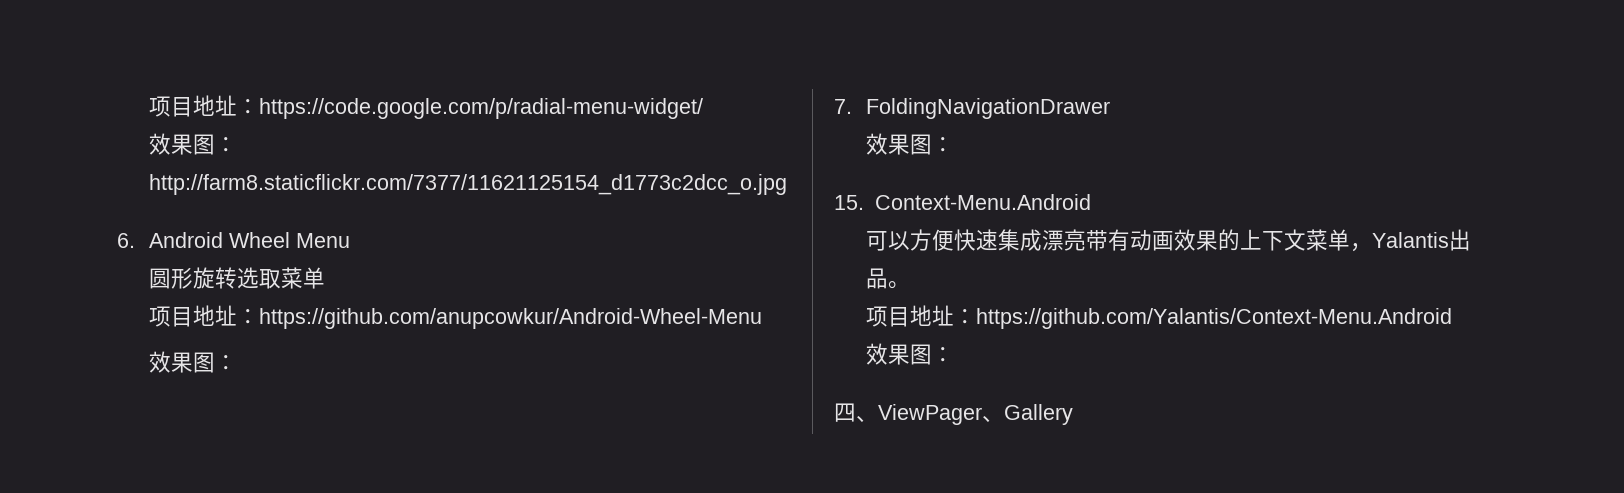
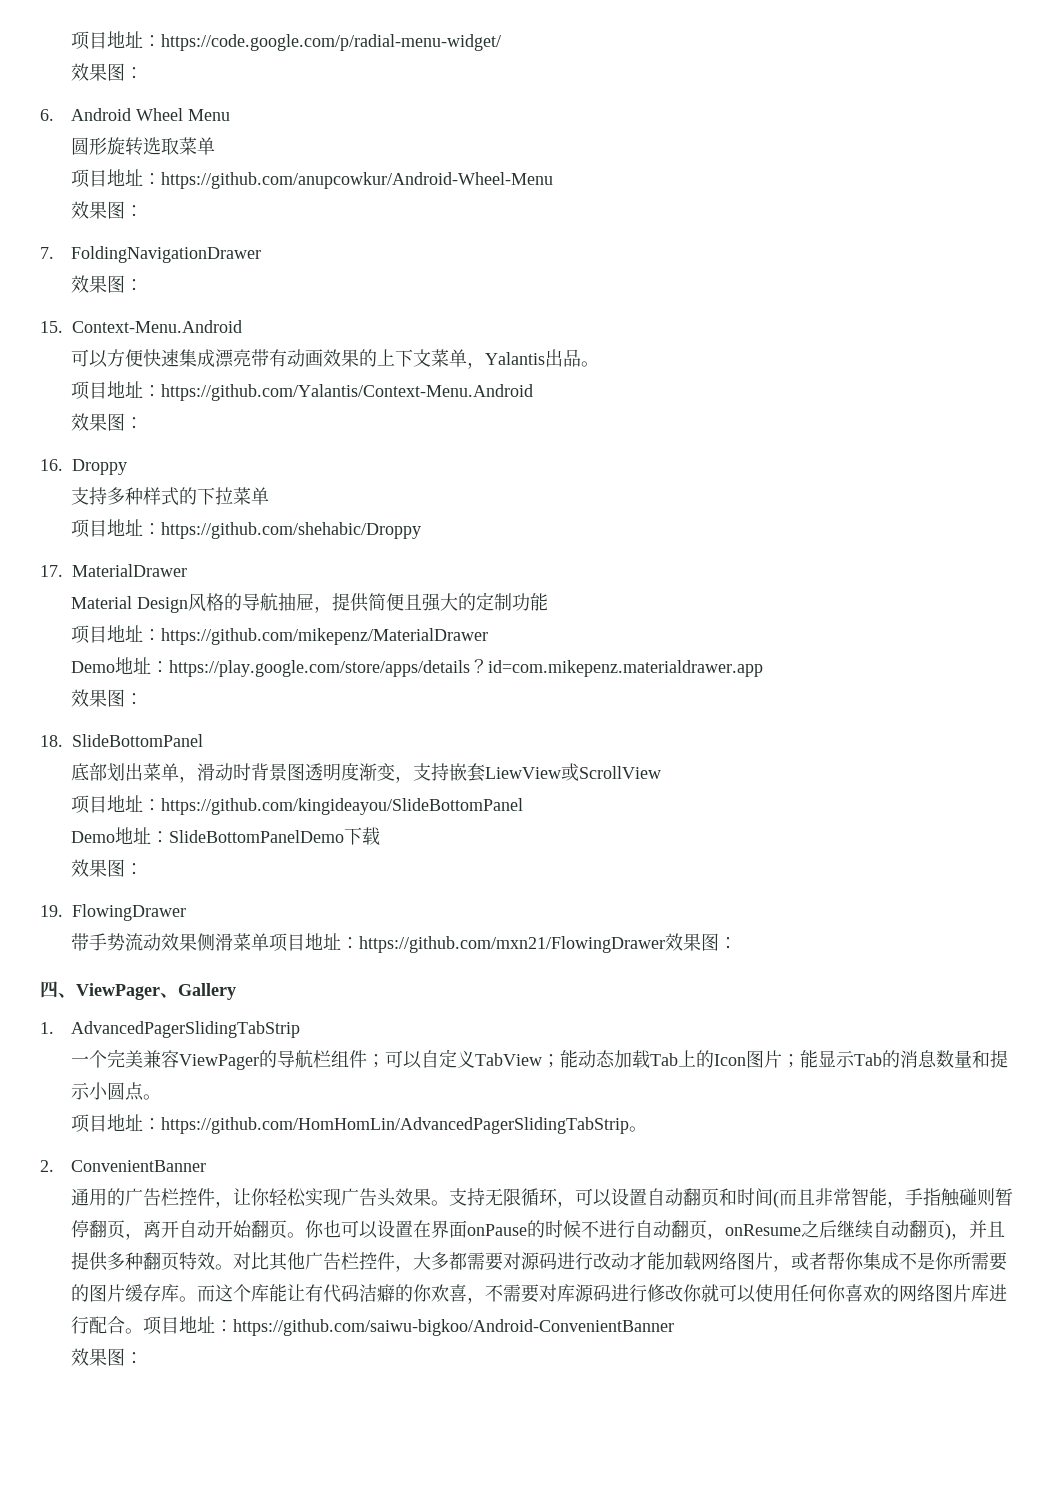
  项目地址：https://code.google.com/p/radial-menu-widget/
- 效果图：http://farm8.staticflickr.com/7377/11621125154_d1773c2dcc_o.jpg
+ 效果图：
+ 16. Droppy
+ 支持多种样式的下拉菜单
+ 项目地址：https://github.com/shehabic/Droppy
+ 17. MaterialDrawer
+ Material Design风格的导航抽屉，提供简便且强大的定制功能
+ 项目地址：https://github.com/mikepenz/MaterialDrawer
+ Demo地址：https://play.google.com/store/apps/details？id=com.mikepenz.materialdrawer.app
+ 效果图：
+ 18. SlideBottomPanel
+ 底部划出菜单，滑动时背景图透明度渐变，支持嵌套LiewView或ScrollView
+ 项目地址：https://github.com/kingideayou/SlideBottomPanel
+ Demo地址：SlideBottomPanelDemo下载
+ 效果图：
+ 19. FlowingDrawer
+ 带手势流动效果侧滑菜单项目地址：https://github.com/mxn21/FlowingDrawer效果图：
  四、ViewPager、Gallery
+ 1. AdvancedPagerSlidingTabStrip
+ 一个完美兼容ViewPager的导航栏组件；可以自定义TabView；能动态加载Tab上的Icon图片；能显示Tab的消息数量和提示小圆点。
+ 项目地址：https://github.com/HomHomLin/AdvancedPagerSlidingTabStrip。
+ 2. ConvenientBanner
+ 通用的广告栏控件，让你轻松实现广告头效果。支持无限循环，可以设置自动翻页和时间(而且非常智能，手指触碰则暂停翻页，离开自动开始翻页。你也可以设置在界面onPause的时候不进行自动翻页，onResume之后继续自动翻页)，并且提供多种翻页特效。对比其他广告栏控件，大多都需要对源码进行改动才能加载网络图片，或者帮你集成不是你所需要的图片缓存库。而这个库能让有代码洁癖的你欢喜，不需要对库源码进行修改你就可以使用任何你喜欢的网络图片库进行配合。项目地址：https://github.com/saiwu-bigkoo/Android-ConvenientBanner
+ 效果图：

